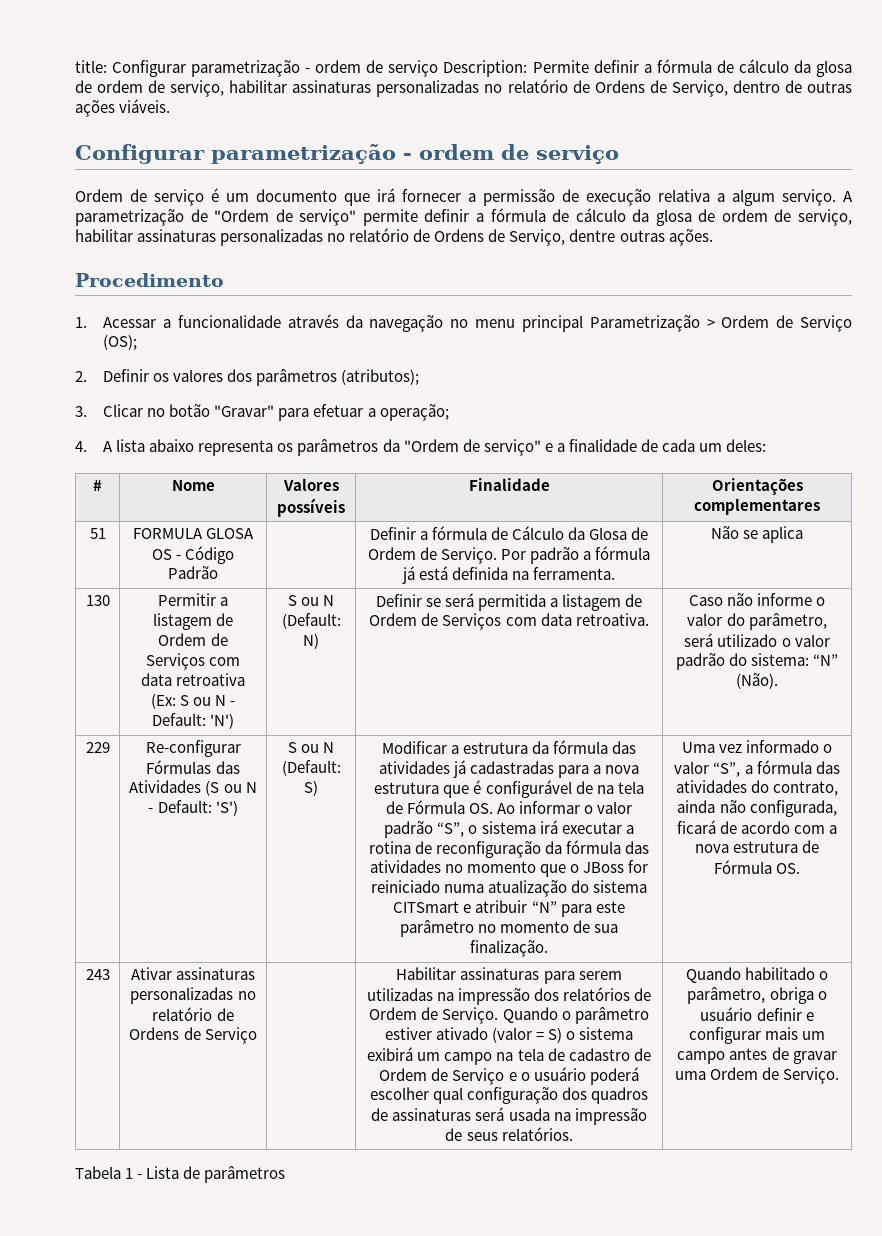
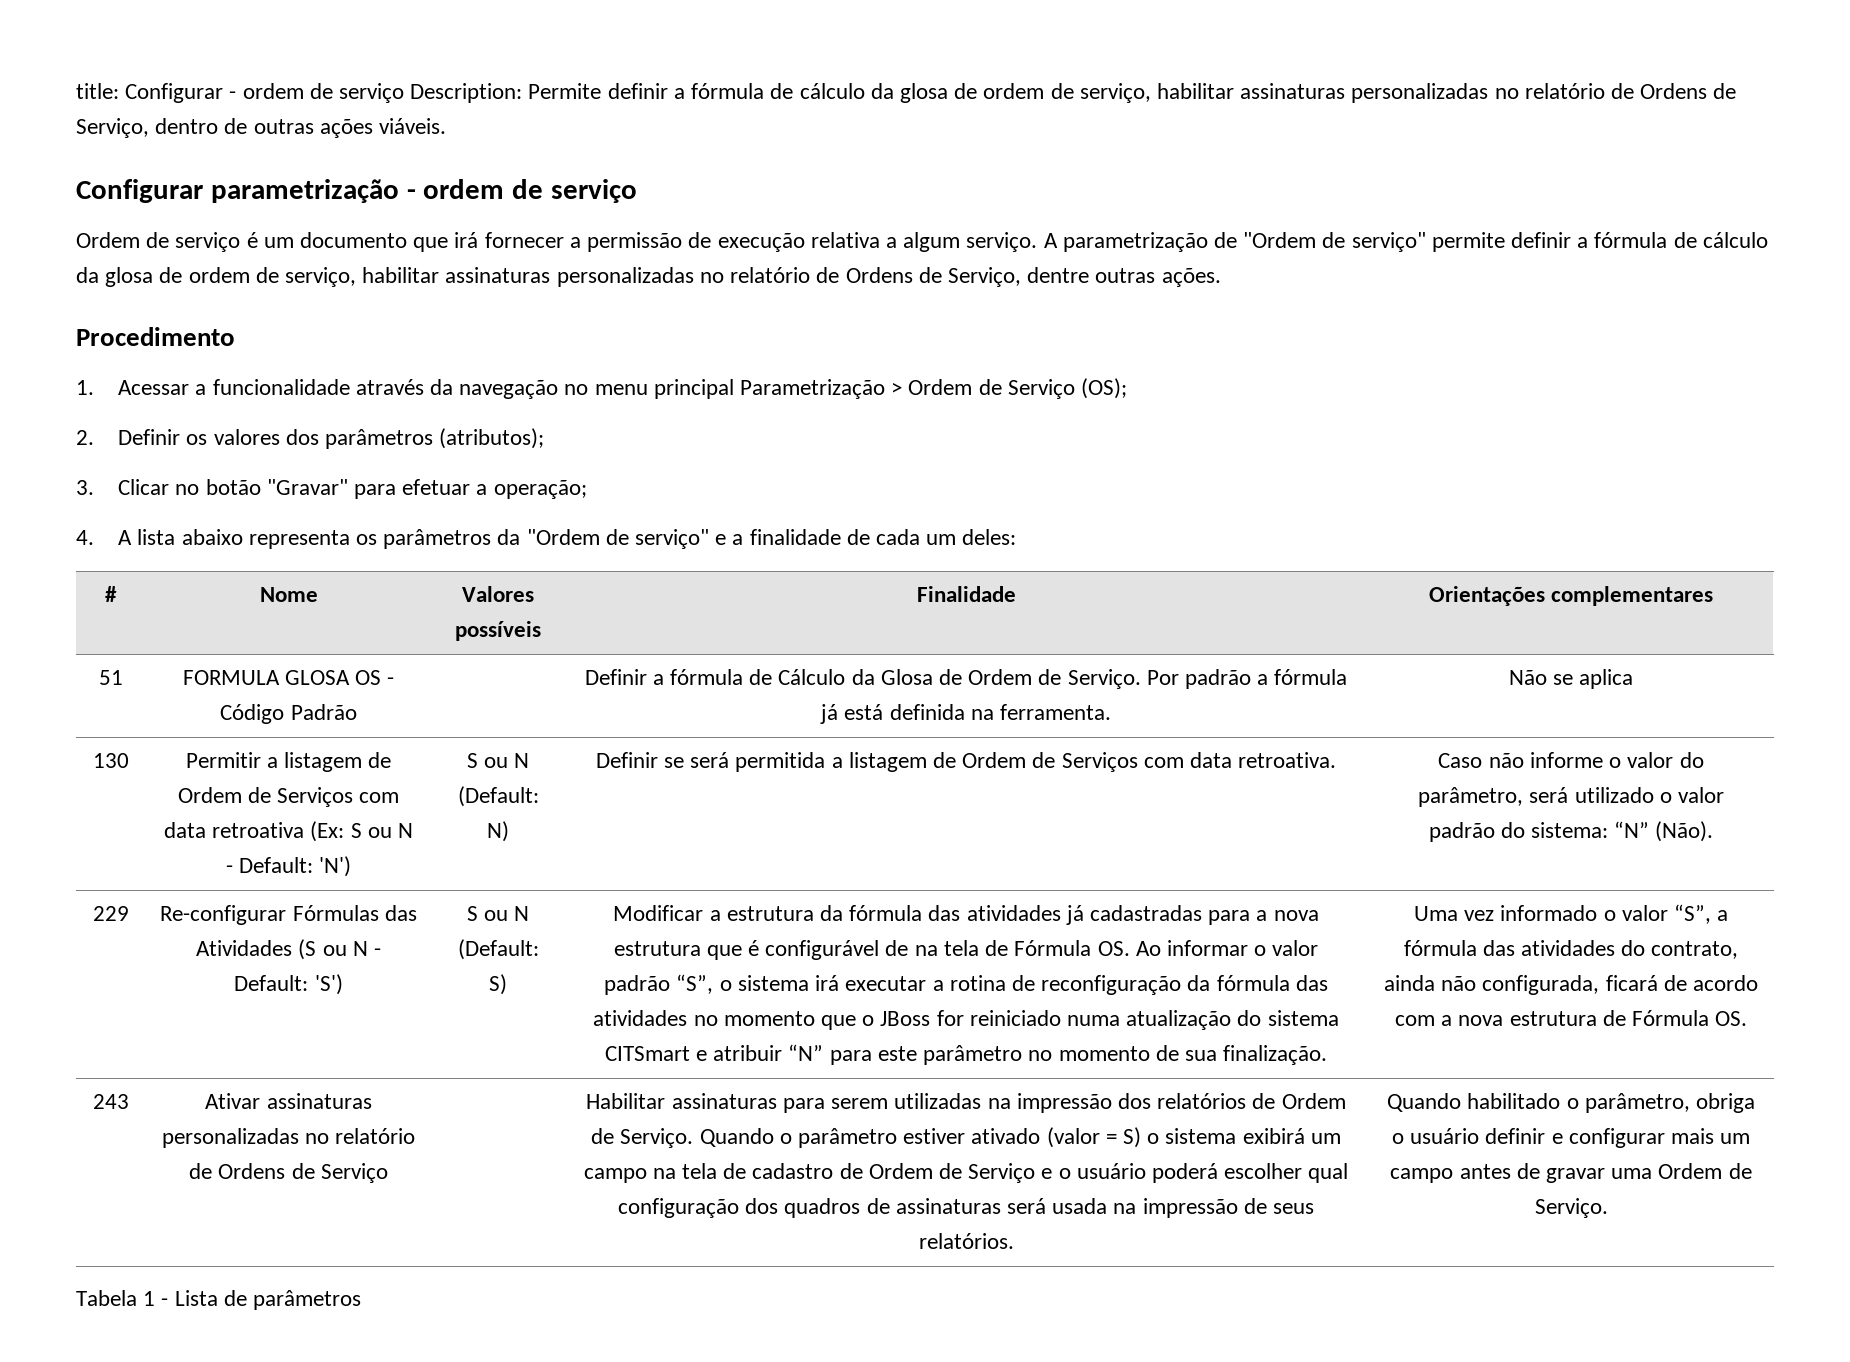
- title: Configurar parametrização - ordem de serviço Description: Permite definir a fórmula de cálculo da glosa de ordem de serviço, habilitar assinaturas personalizadas no relatório de Ordens de Serviço, dentro de outras ações viáveis.
+ title: Configurar - ordem de serviço Description: Permite definir a fórmula de cálculo da glosa de ordem de serviço, habilitar assinaturas personalizadas no relatório de Ordens de Serviço, dentro de outras ações viáveis.

